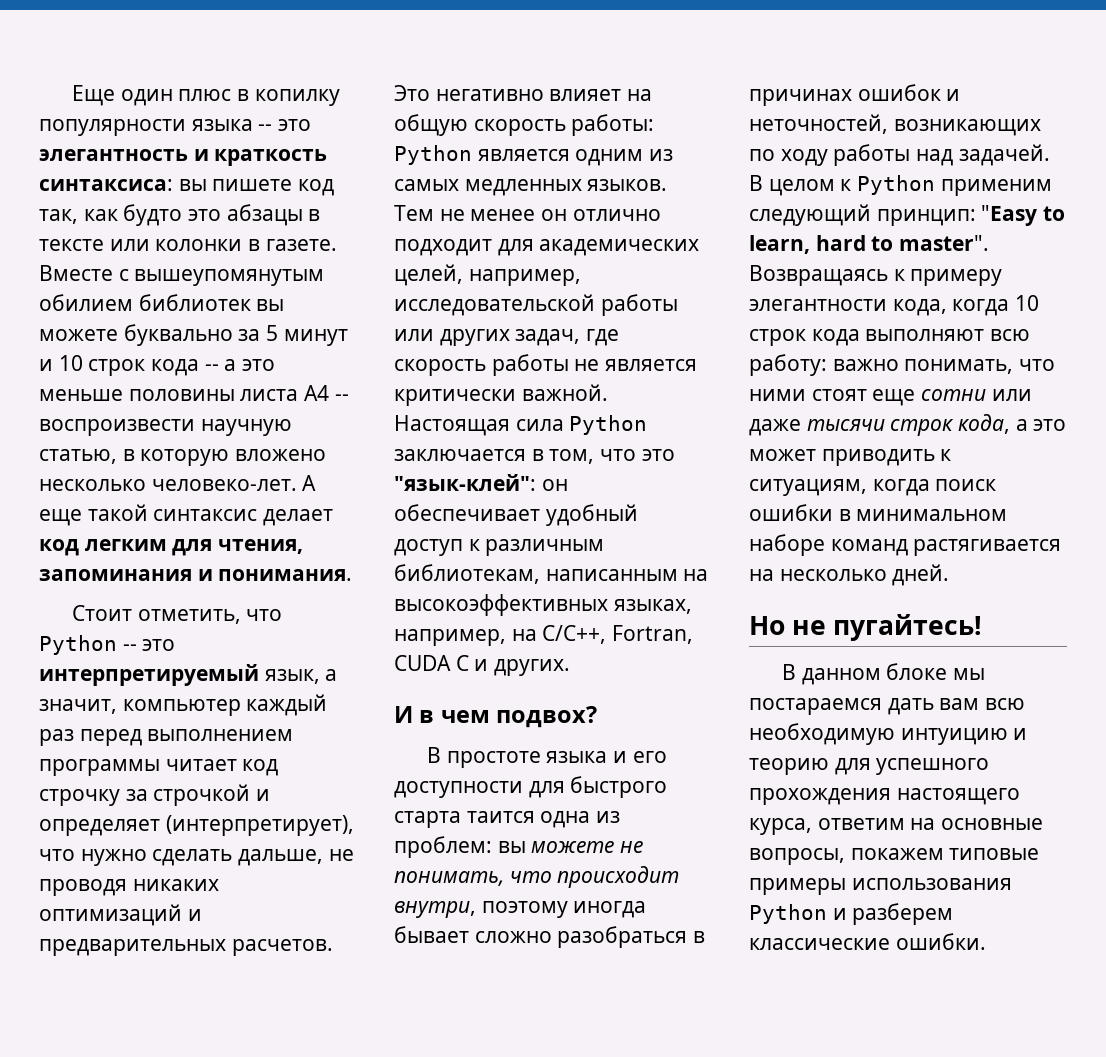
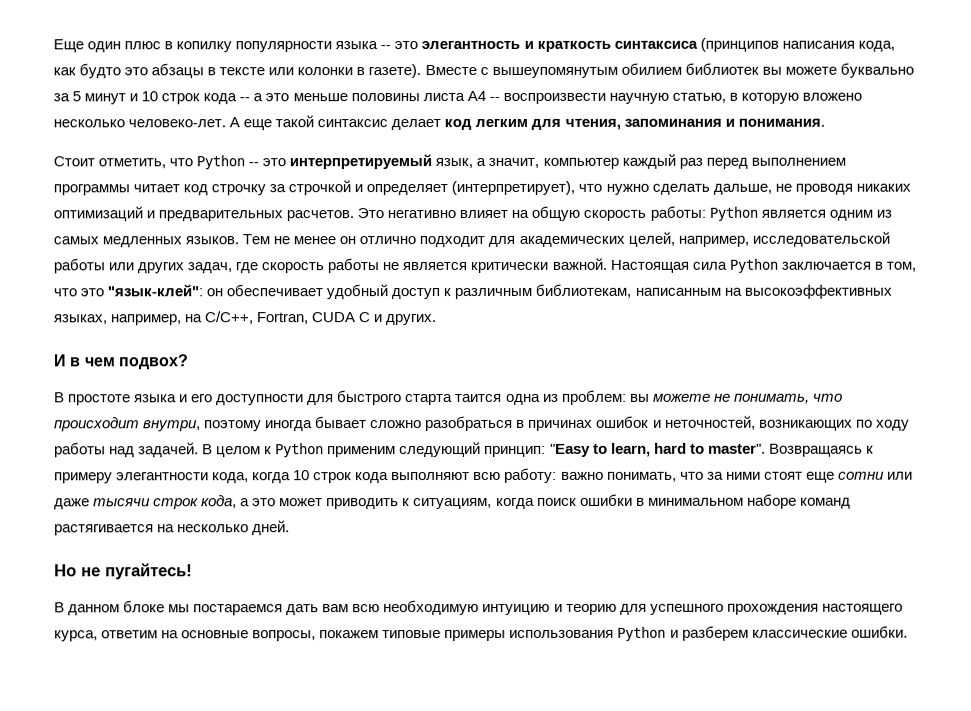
- Еще один плюс в копилку популярности языка -- это элегантность и краткость синтаксиса: вы пишете код так, как будто это абзацы в тексте или колонки в газете.
+ Еще один плюс в копилку популярности языка -- это элегантность и краткость синтаксиса (принципов написания кода, как будто это абзацы в тексте или колонки в газете).
- Возвращаясь к примеру элегантности кода, когда 10 строк кода выполняют всю работу: важно понимать, что ними стоят еще сотни или даже тысячи строк кода, а это может приводить к ситуациям, когда поиск ошибки в минимальном наборе команд растягивается на несколько дней.
+ Возвращаясь к примеру элегантности кода, когда 10 строк кода выполняют всю работу: важно понимать, что за ними стоят еще сотни или даже тысячи строк кода, а это может приводить к ситуациям, когда поиск ошибки в минимальном наборе команд растягивается на несколько дней.

